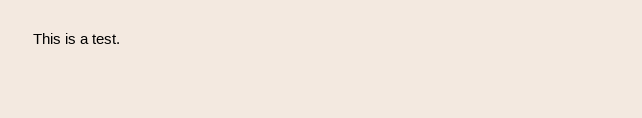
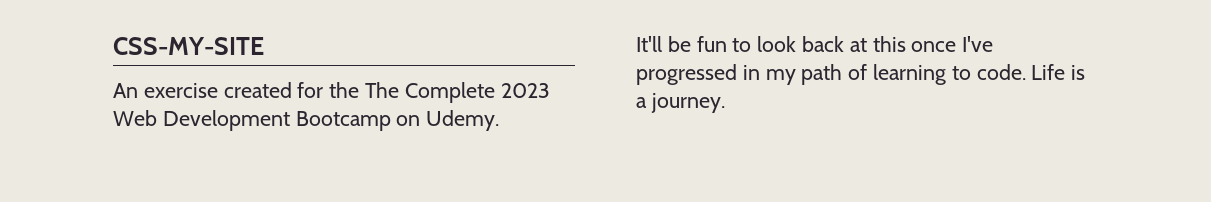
- This is a test.
+ CSS-MY-SITE
+ An exercise created for the The Complete 2023 Web Development Bootcamp on Udemy.
+ It'll be fun to look back at this once I've progressed in my path of learning to code. Life is a journey.

